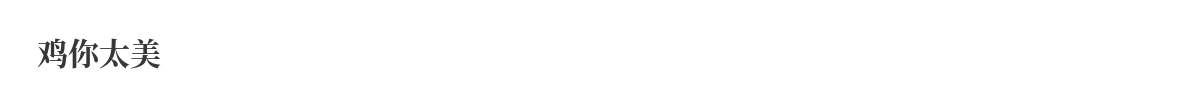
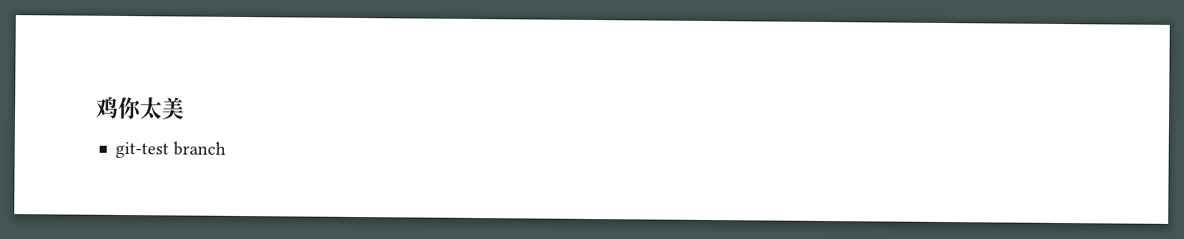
+ git-test branch

